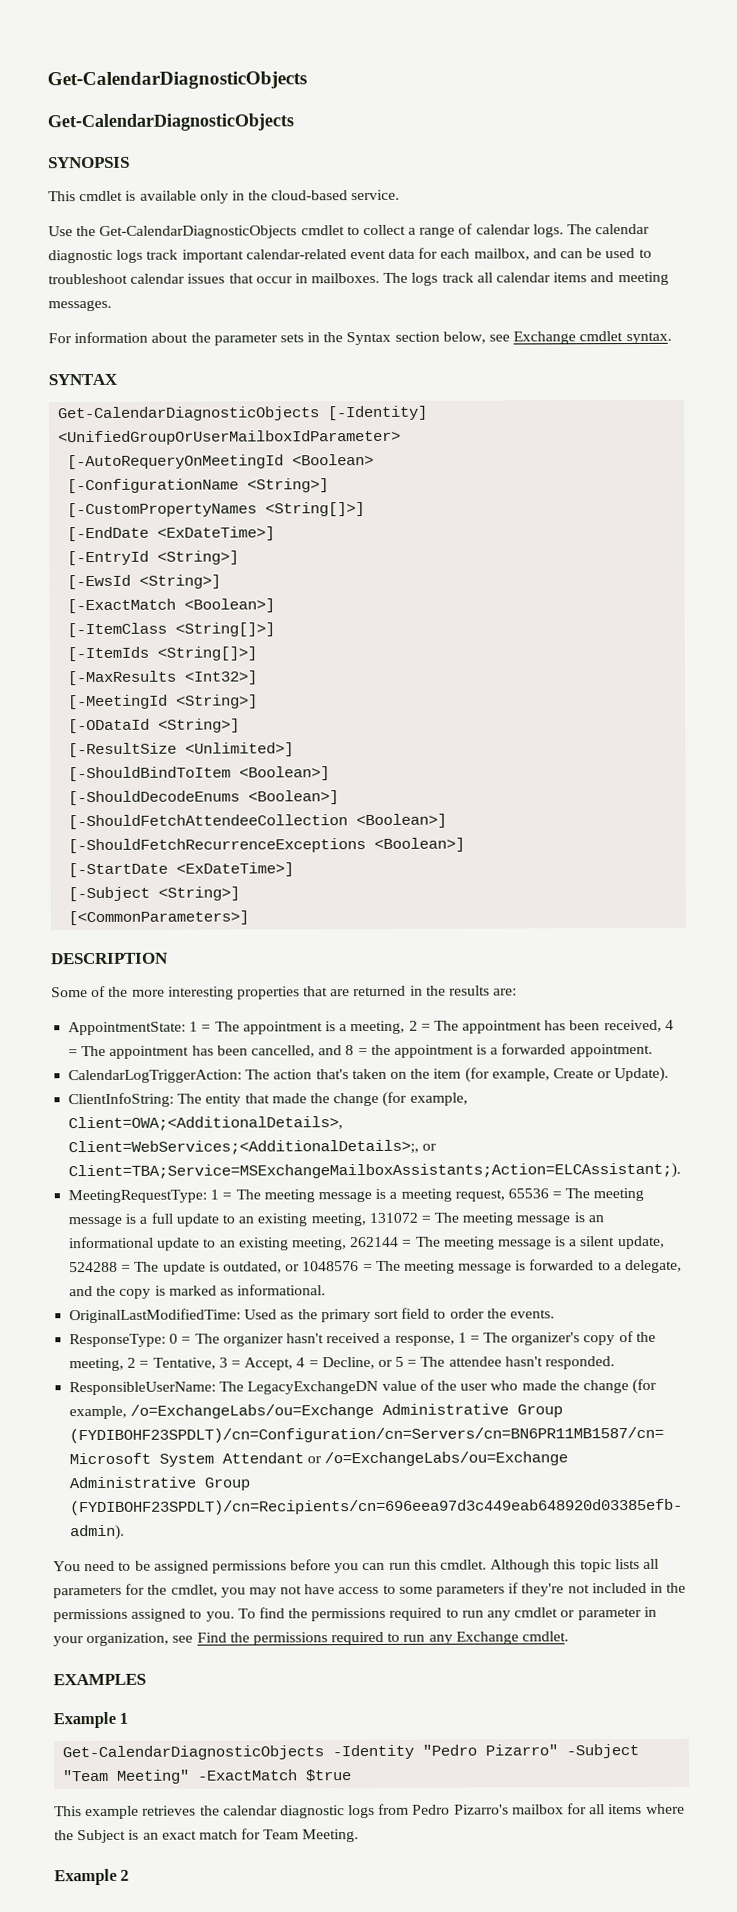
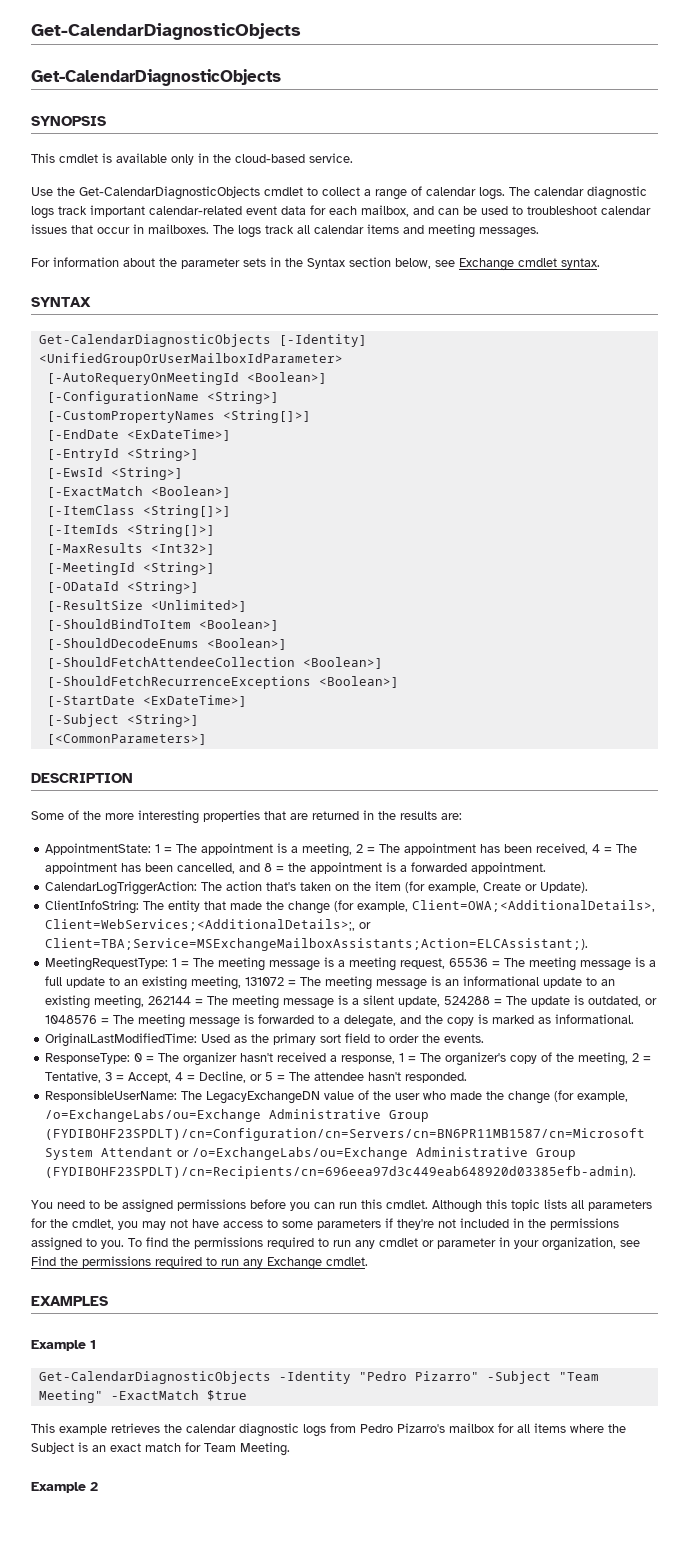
- [-AutoRequeryOnMeetingId <Boolean>
+ [-AutoRequeryOnMeetingId <Boolean>]

